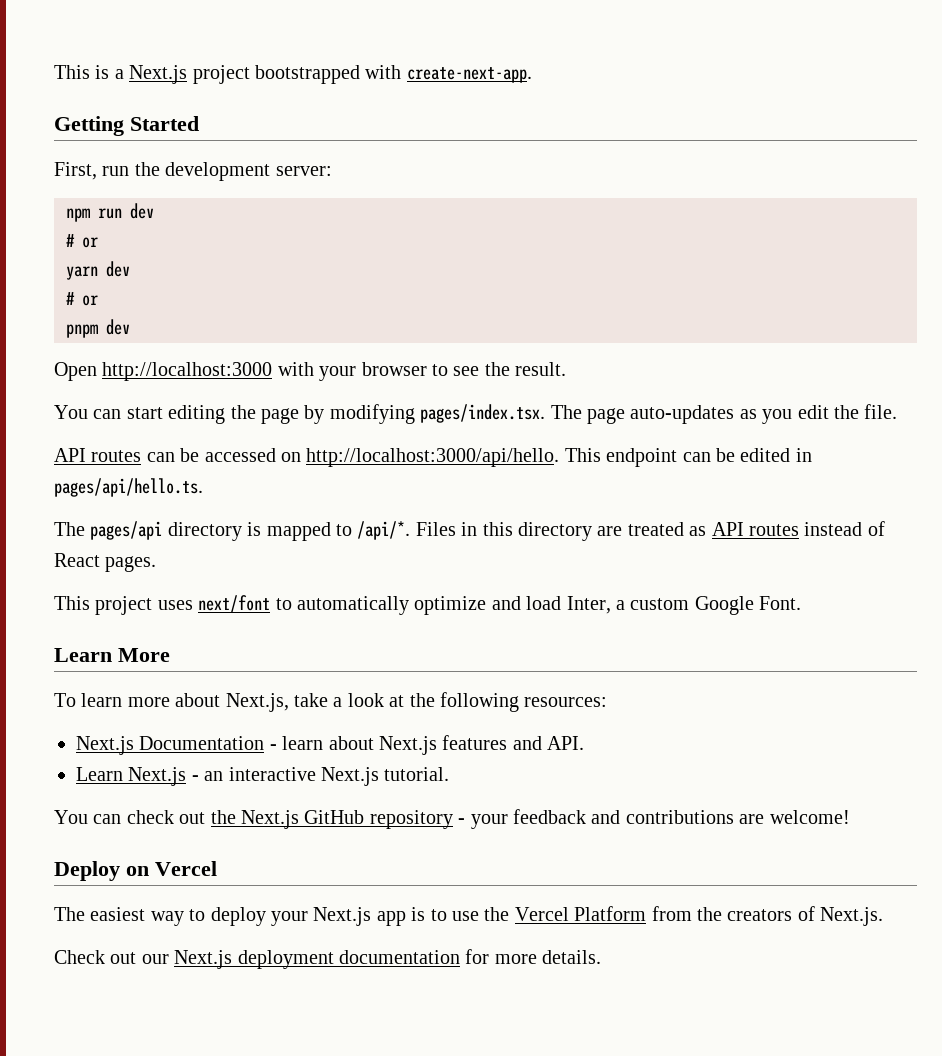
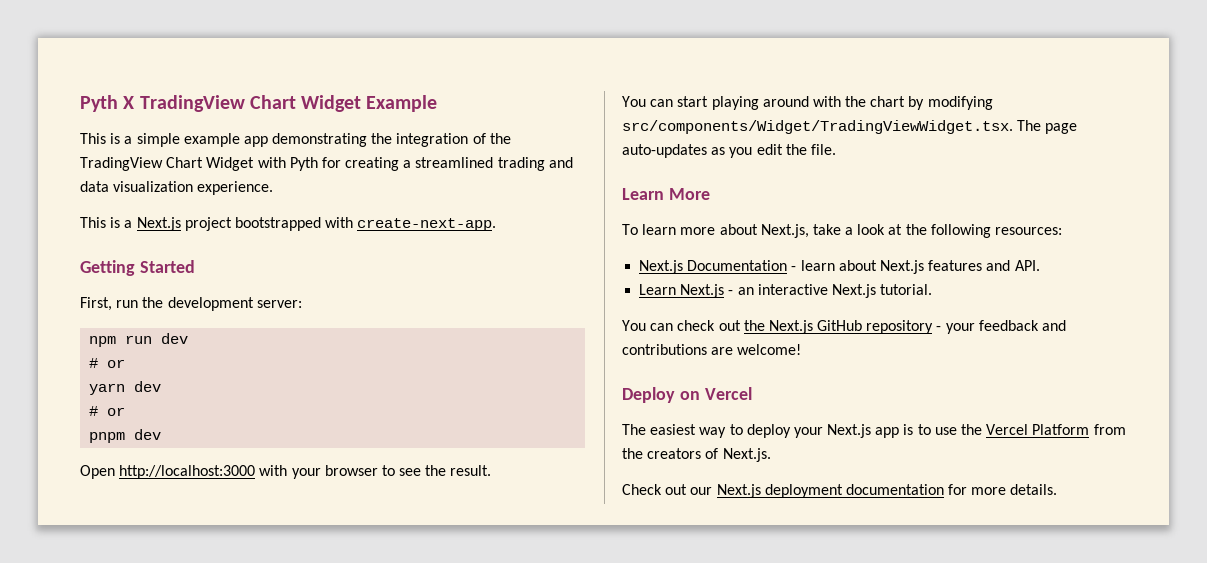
+ Pyth X TradingView Chart Widget Example
+ This is a simple example app demonstrating the integration of the TradingView Chart Widget with Pyth for creating a streamlined trading and data visualization experience.
- You can start editing the page by modifying pages/index.tsx. The page auto-updates as you edit the file.
+ You can start playing around with the chart by modifying src/components/Widget/TradingViewWidget.tsx. The page auto-updates as you edit the file.
- API routes can be accessed on http://localhost:3000/api/hello. This endpoint can be edited in pages/api/hello.ts.
- The pages/api directory is mapped to /api/*. Files in this directory are treated as API routes instead of React pages.
- This project uses next/font to automatically optimize and load Inter, a custom Google Font.

